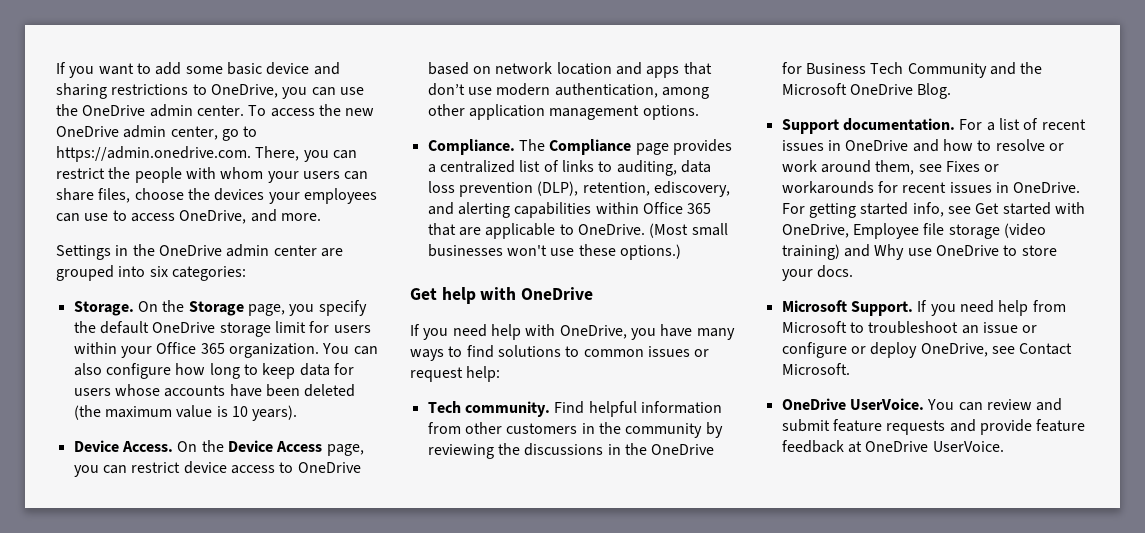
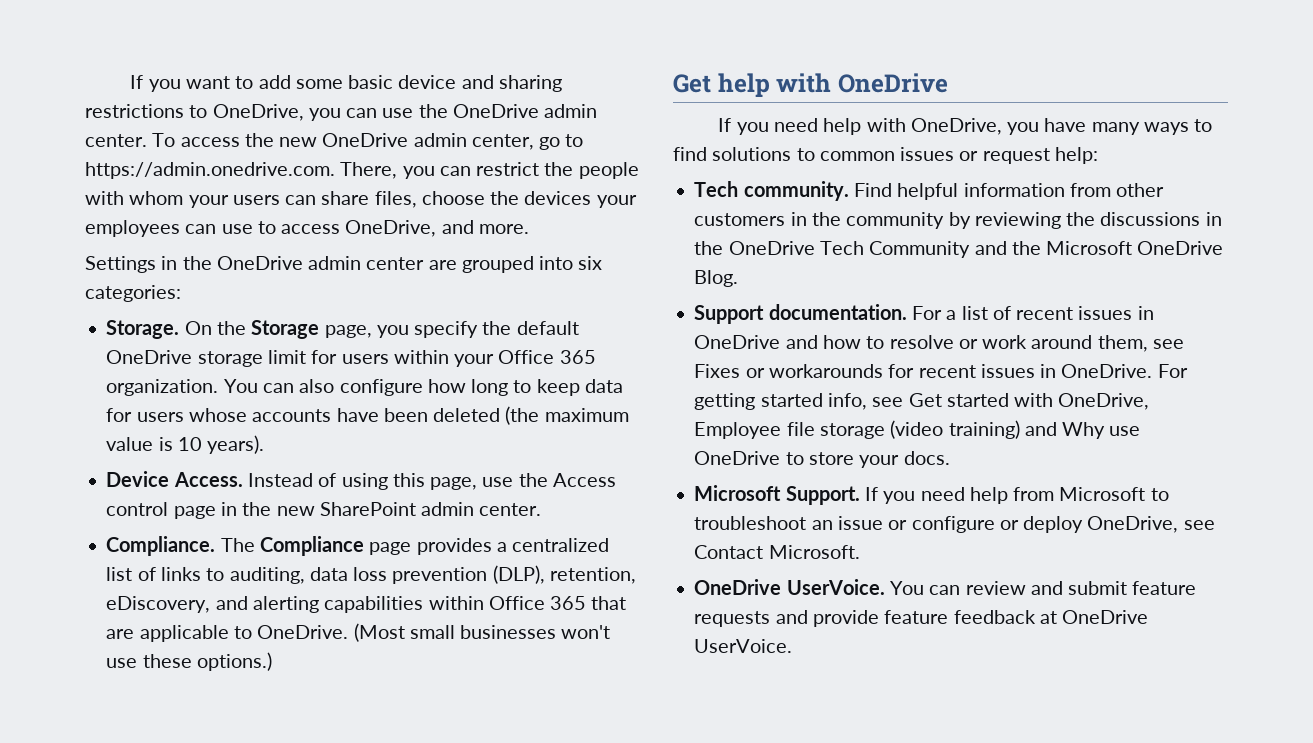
- On the Device Access page, you can restrict device access to OneDrive based on network location and apps that don’t use modern authentication, among other application management options.
+ Instead of using this page, use the Access control page in the new SharePoint admin center.
- The Compliance page provides a centralized list of links to auditing, data loss prevention (DLP), retention, ediscovery, and alerting capabilities within Office 365 that are applicable to OneDrive.
+ The Compliance page provides a centralized list of links to auditing, data loss prevention (DLP), retention, eDiscovery, and alerting capabilities within Office 365 that are applicable to OneDrive.
- Find helpful information from other customers in the community by reviewing the discussions in the OneDrive for Business Tech Community and the Microsoft OneDrive Blog.
+ Find helpful information from other customers in the community by reviewing the discussions in the OneDrive Tech Community and the Microsoft OneDrive Blog.

